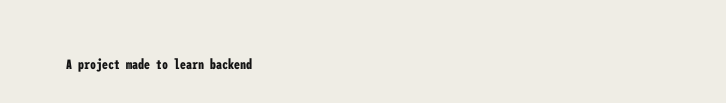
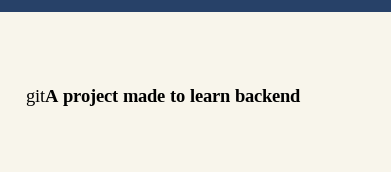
- A project made to learn backend
+ gitA project made to learn backend

